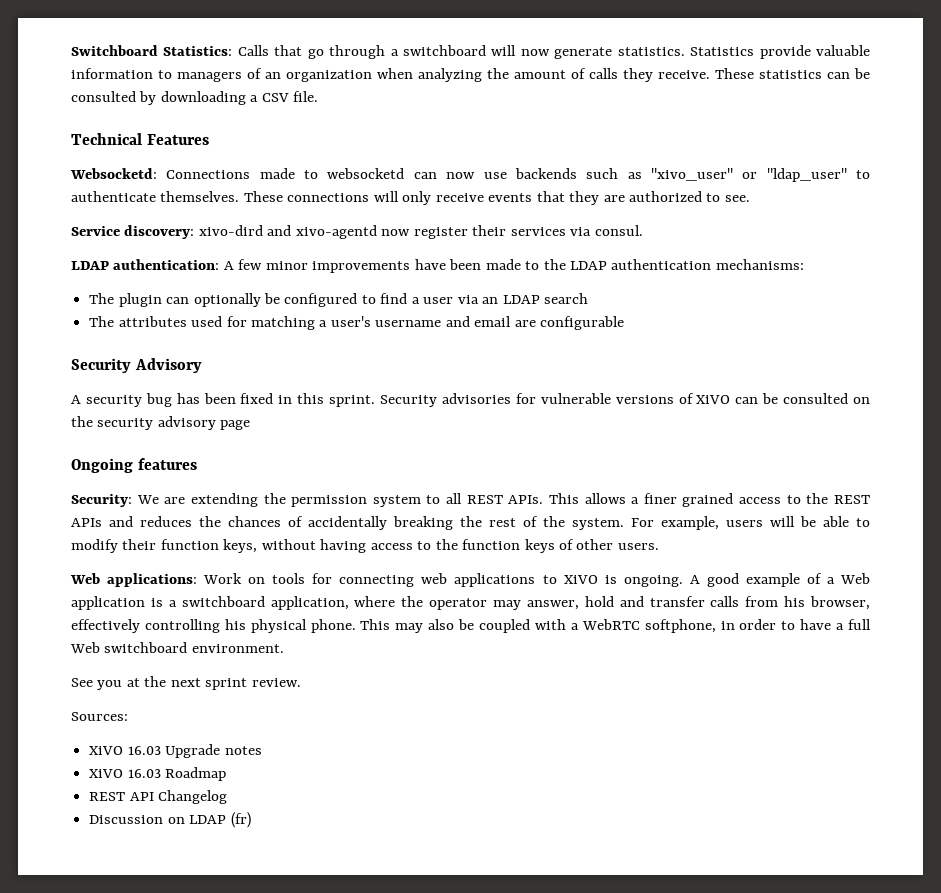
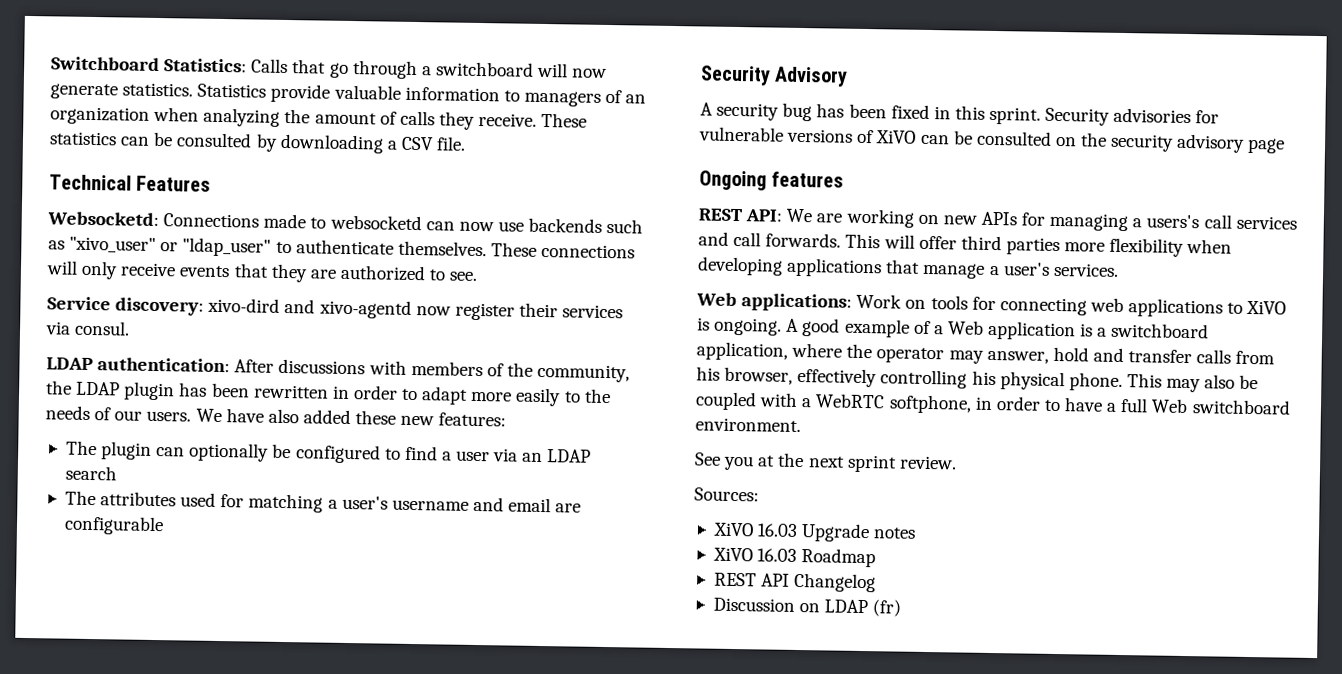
- LDAP authentication: A few minor improvements have been made to the LDAP authentication mechanisms:
+ LDAP authentication: After discussions with members of the community, the LDAP plugin has been rewritten in order to adapt more easily to the needs of our users. We have also added these new features:
- Security: We are extending the permission system to all REST APIs. This allows a finer grained access to the REST APIs and reduces the chances of accidentally breaking the rest of the system. For example, users will be able to modify their function keys, without having access to the function keys of other users.
+ REST API: We are working on new APIs for managing a users's call services and call forwards. This will offer third parties more flexibility when developing applications that manage a user's services.

